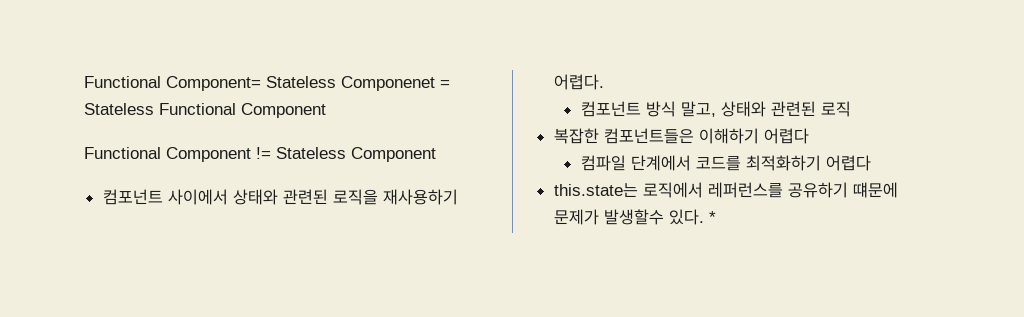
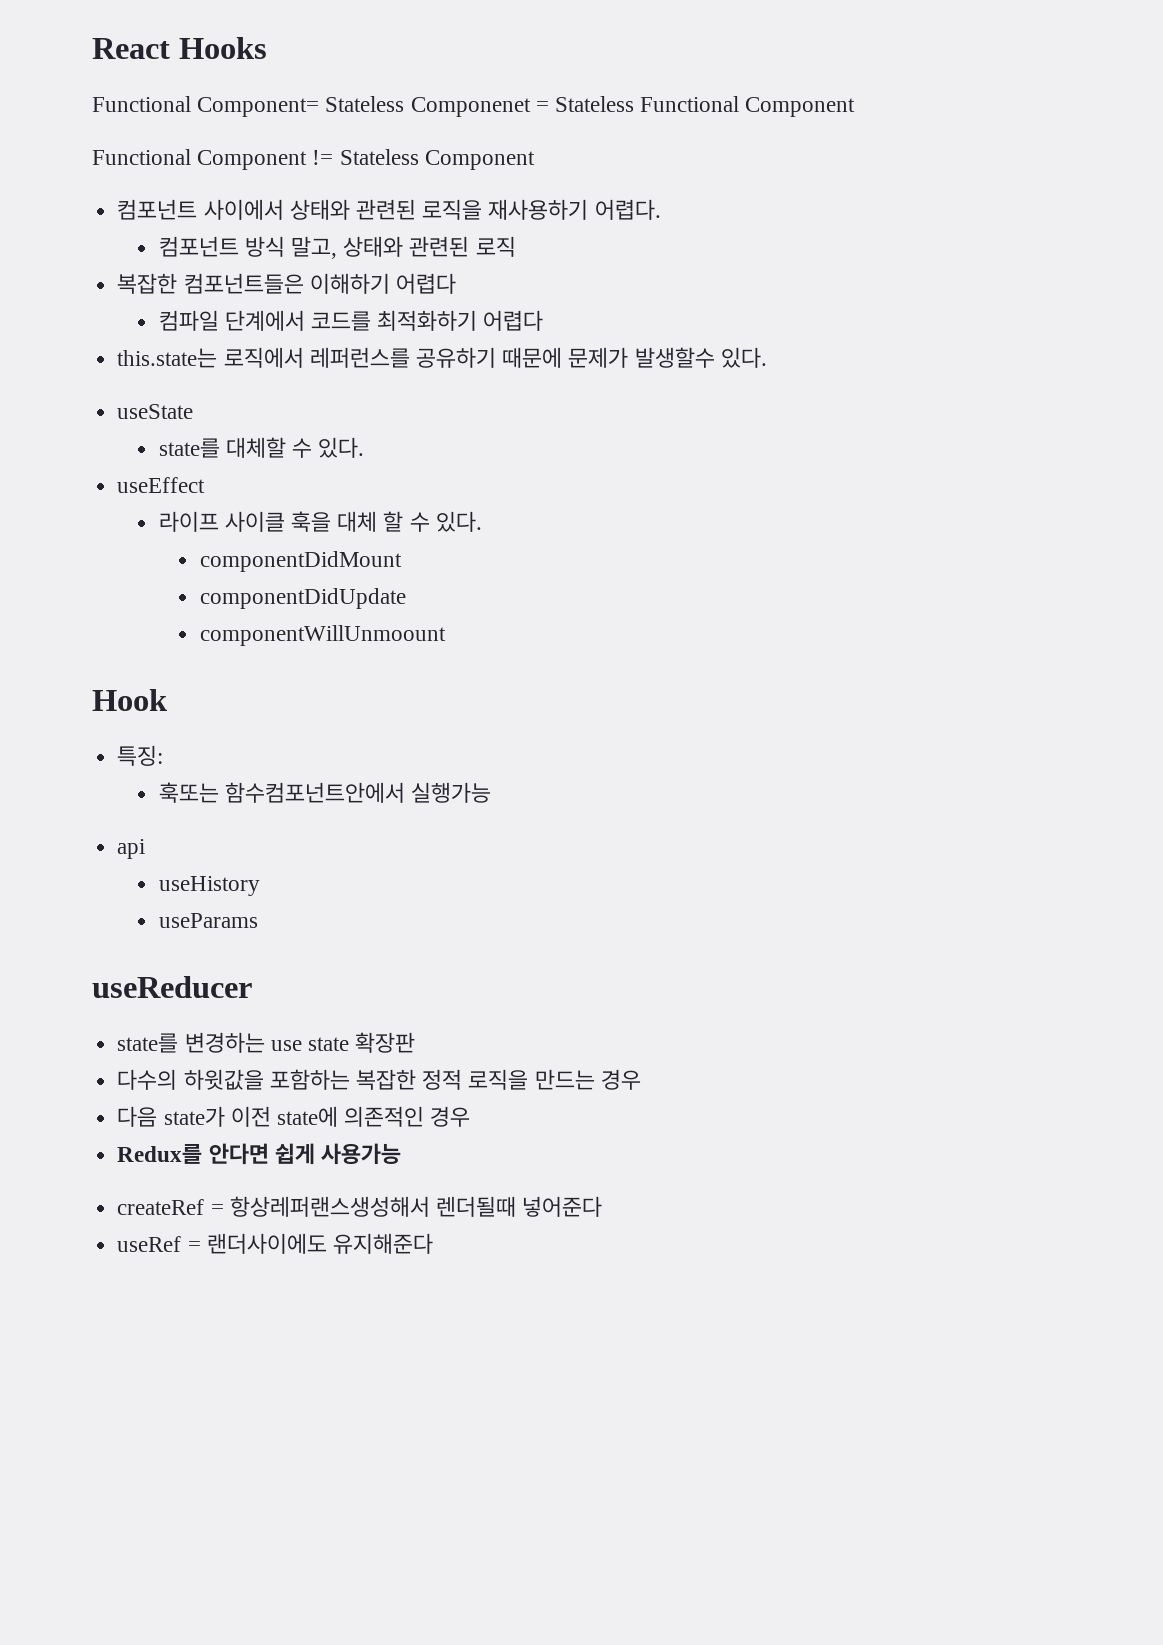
+ React Hooks
- this.state는 로직에서 레퍼런스를 공유하기 떄문에 문제가 발생할수 있다. *
+ this.state는 로직에서 레퍼런스를 공유하기 때문에 문제가 발생할수 있다.
+ useState
+ state를 대체할 수 있다.
+ useEffect
+ 라이프 사이클 훅을 대체 할 수 있다.
+ componentDidMount
+ componentDidUpdate
+ componentWillUnmoount
+ Hook
+ 특징:
+ 훅또는 함수컴포넌트안에서 실행가능
+ api
+ useHistory
+ useParams
+ useReducer
+ state를 변경하는 use state 확장판
+ 다수의 하윗값을 포함하는 복잡한 정적 로직을 만드는 경우
+ 다음 state가 이전 state에 의존적인 경우
+ Redux를 안다면 쉽게 사용가능
+ createRef = 항상레퍼랜스생성해서 렌더될때 넣어준다
+ useRef = 랜더사이에도 유지해준다

